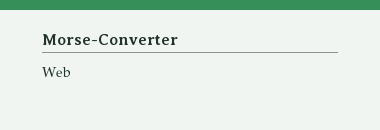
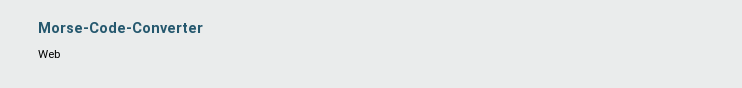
- Morse-Converter
+ Morse-Code-Converter

